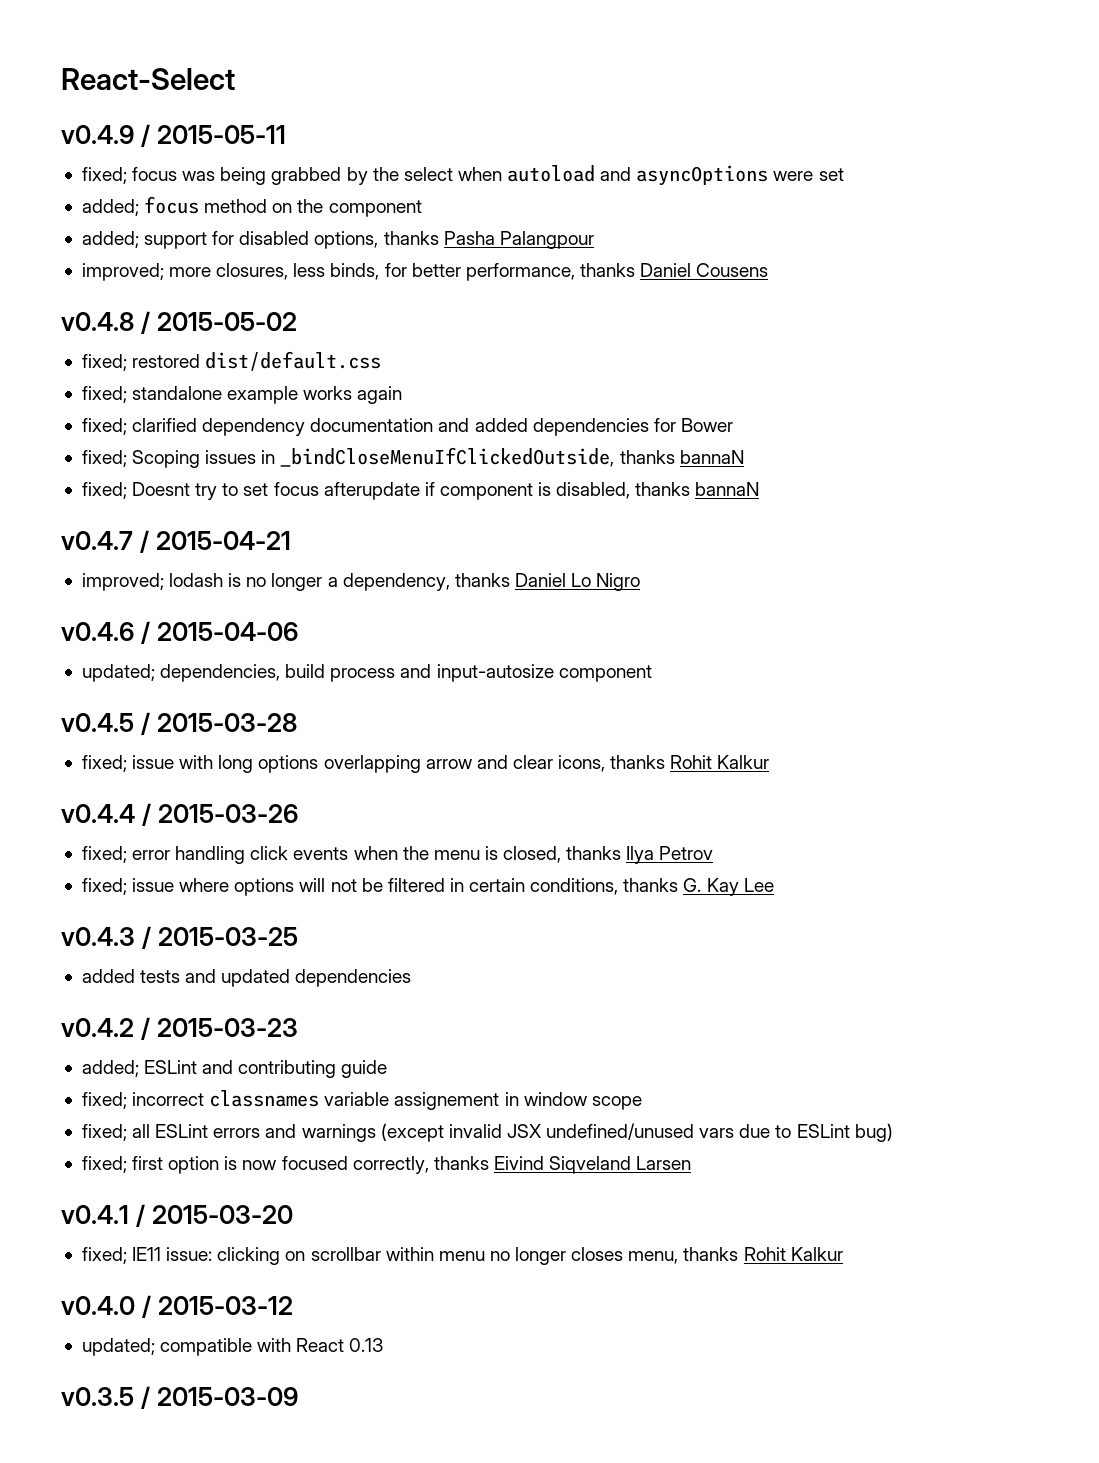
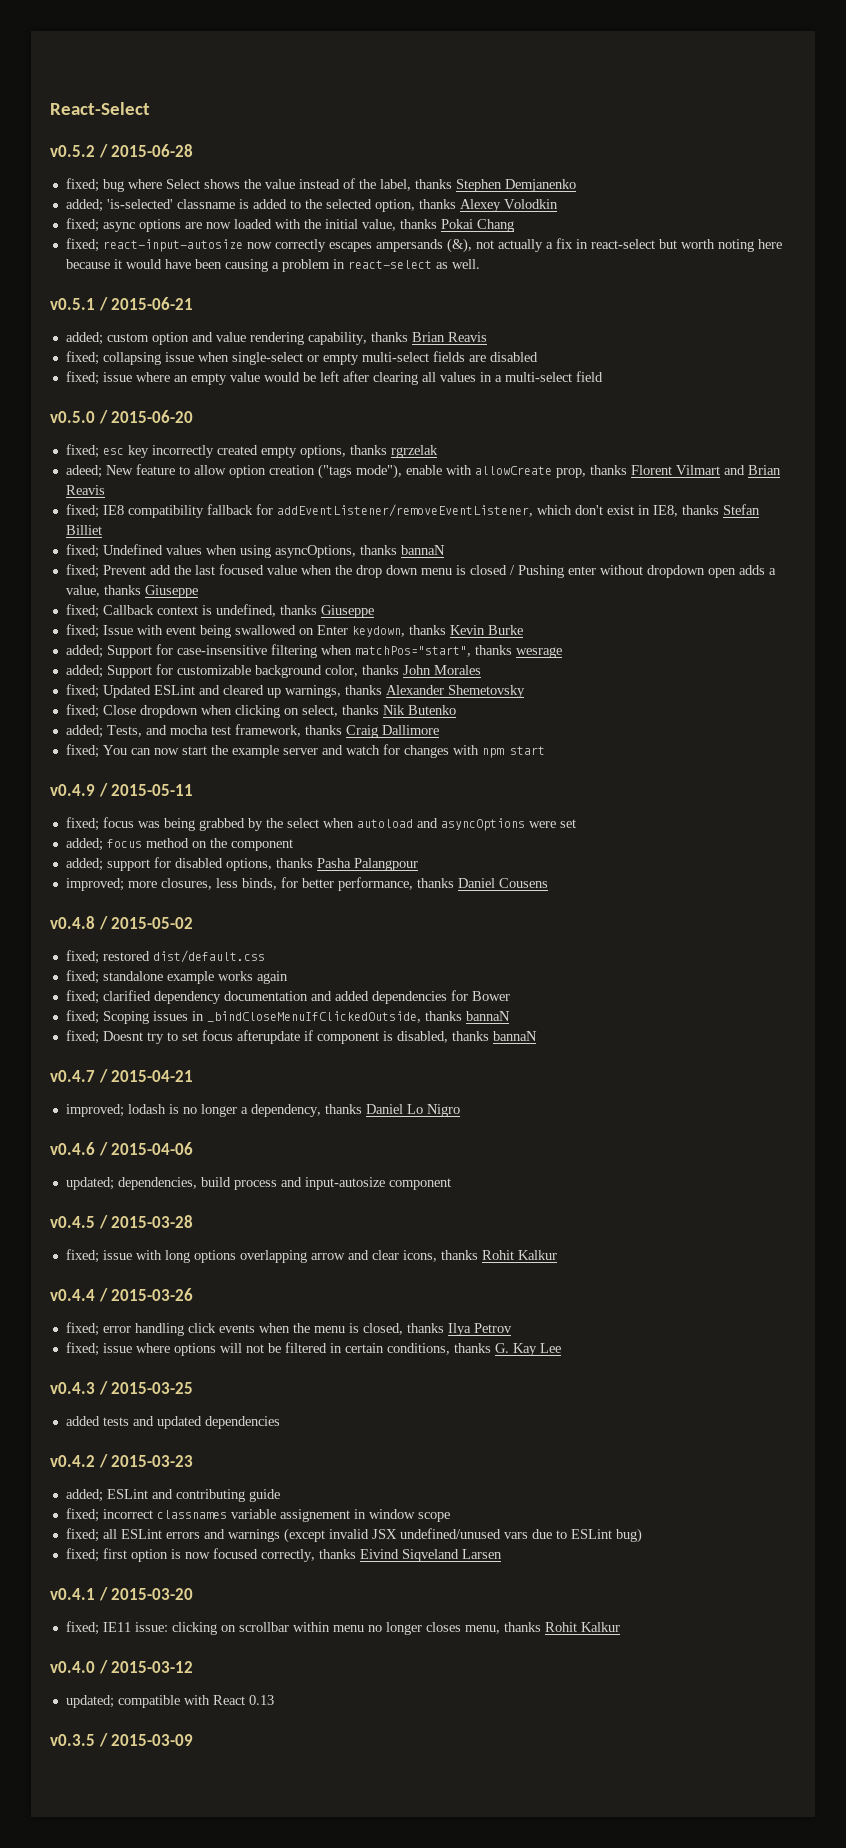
+ v0.5.2 / 2015-06-28
+ fixed; bug where Select shows the value instead of the label, thanks Stephen Demjanenko
+ added; 'is-selected' classname is added to the selected option, thanks Alexey Volodkin
+ fixed; async options are now loaded with the initial value, thanks Pokai Chang
+ fixed; react-input-autosize now correctly escapes ampersands (&), not actually a fix in react-select but worth noting here because it would have been causing a problem in react-select as well.
+ v0.5.1 / 2015-06-21
+ added; custom option and value rendering capability, thanks Brian Reavis
+ fixed; collapsing issue when single-select or empty multi-select fields are disabled
+ fixed; issue where an empty value would be left after clearing all values in a multi-select field
+ v0.5.0 / 2015-06-20
+ fixed; esc key incorrectly created empty options, thanks rgrzelak
+ adeed; New feature to allow option creation ("tags mode"), enable with allowCreate prop, thanks Florent Vilmart and Brian Reavis
+ fixed; IE8 compatibility fallback for addEventListener/removeEventListener, which don't exist in IE8, thanks Stefan Billiet
+ fixed; Undefined values when using asyncOptions, thanks bannaN
+ fixed; Prevent add the last focused value when the drop down menu is closed / Pushing enter without dropdown open adds a value, thanks Giuseppe
+ fixed; Callback context is undefined, thanks Giuseppe
+ fixed; Issue with event being swallowed on Enter keydown, thanks Kevin Burke
+ added; Support for case-insensitive filtering when matchPos="start", thanks wesrage
+ added; Support for customizable background color, thanks John Morales
+ fixed; Updated ESLint and cleared up warnings, thanks Alexander Shemetovsky
+ fixed; Close dropdown when clicking on select, thanks Nik Butenko
+ added; Tests, and mocha test framework, thanks Craig Dallimore
+ fixed; You can now start the example server and watch for changes with npm start

